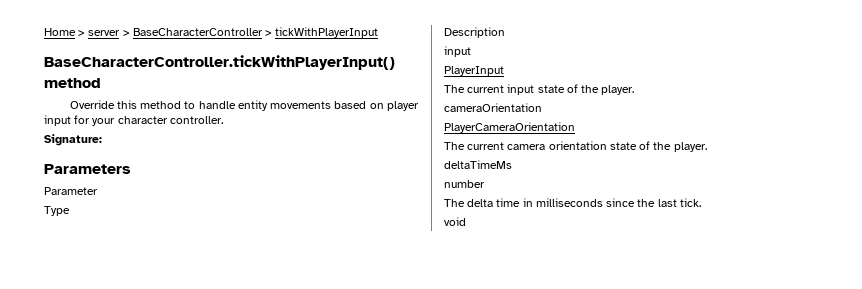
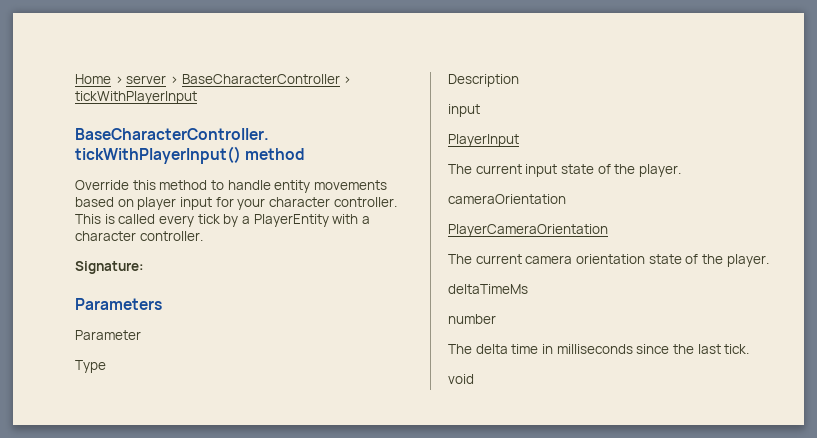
+ This is called every tick by a PlayerEntity with a character controller.

